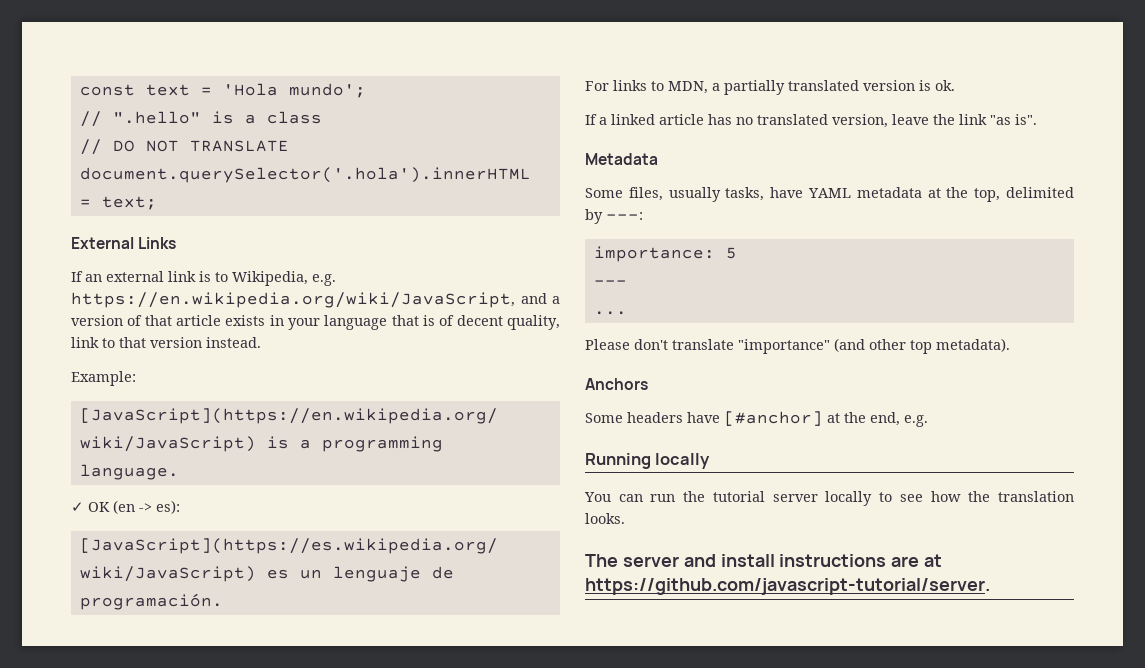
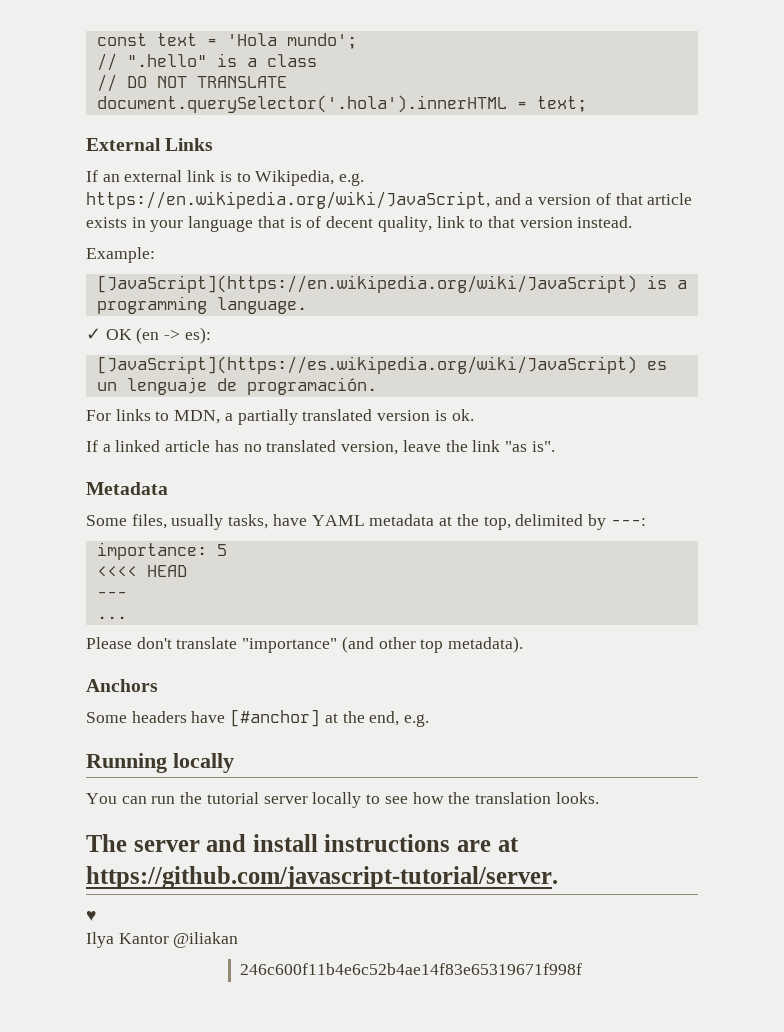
+ <<<< HEAD
+ ♥
+ Ilya Kantor @iliakan
+ 246c600f11b4e6c52b4ae14f83e65319671f998f

